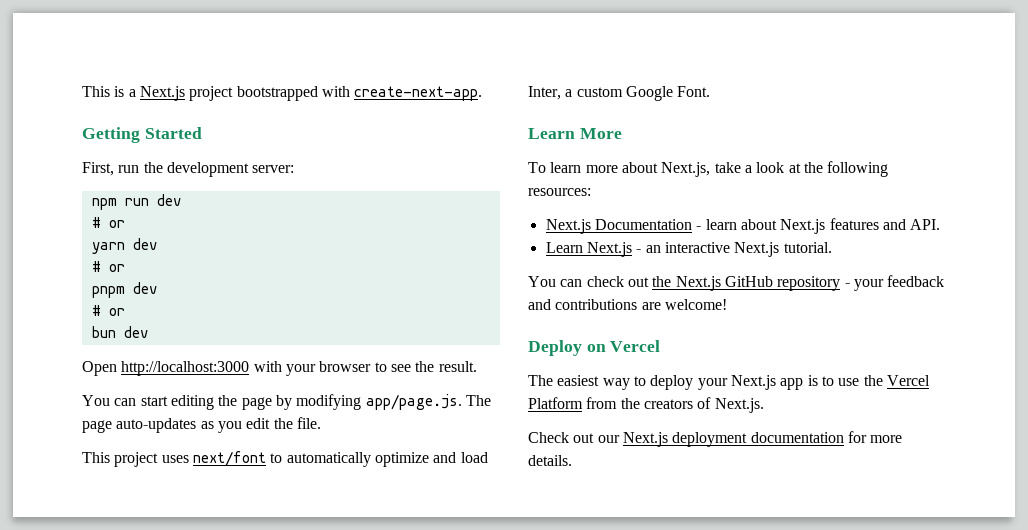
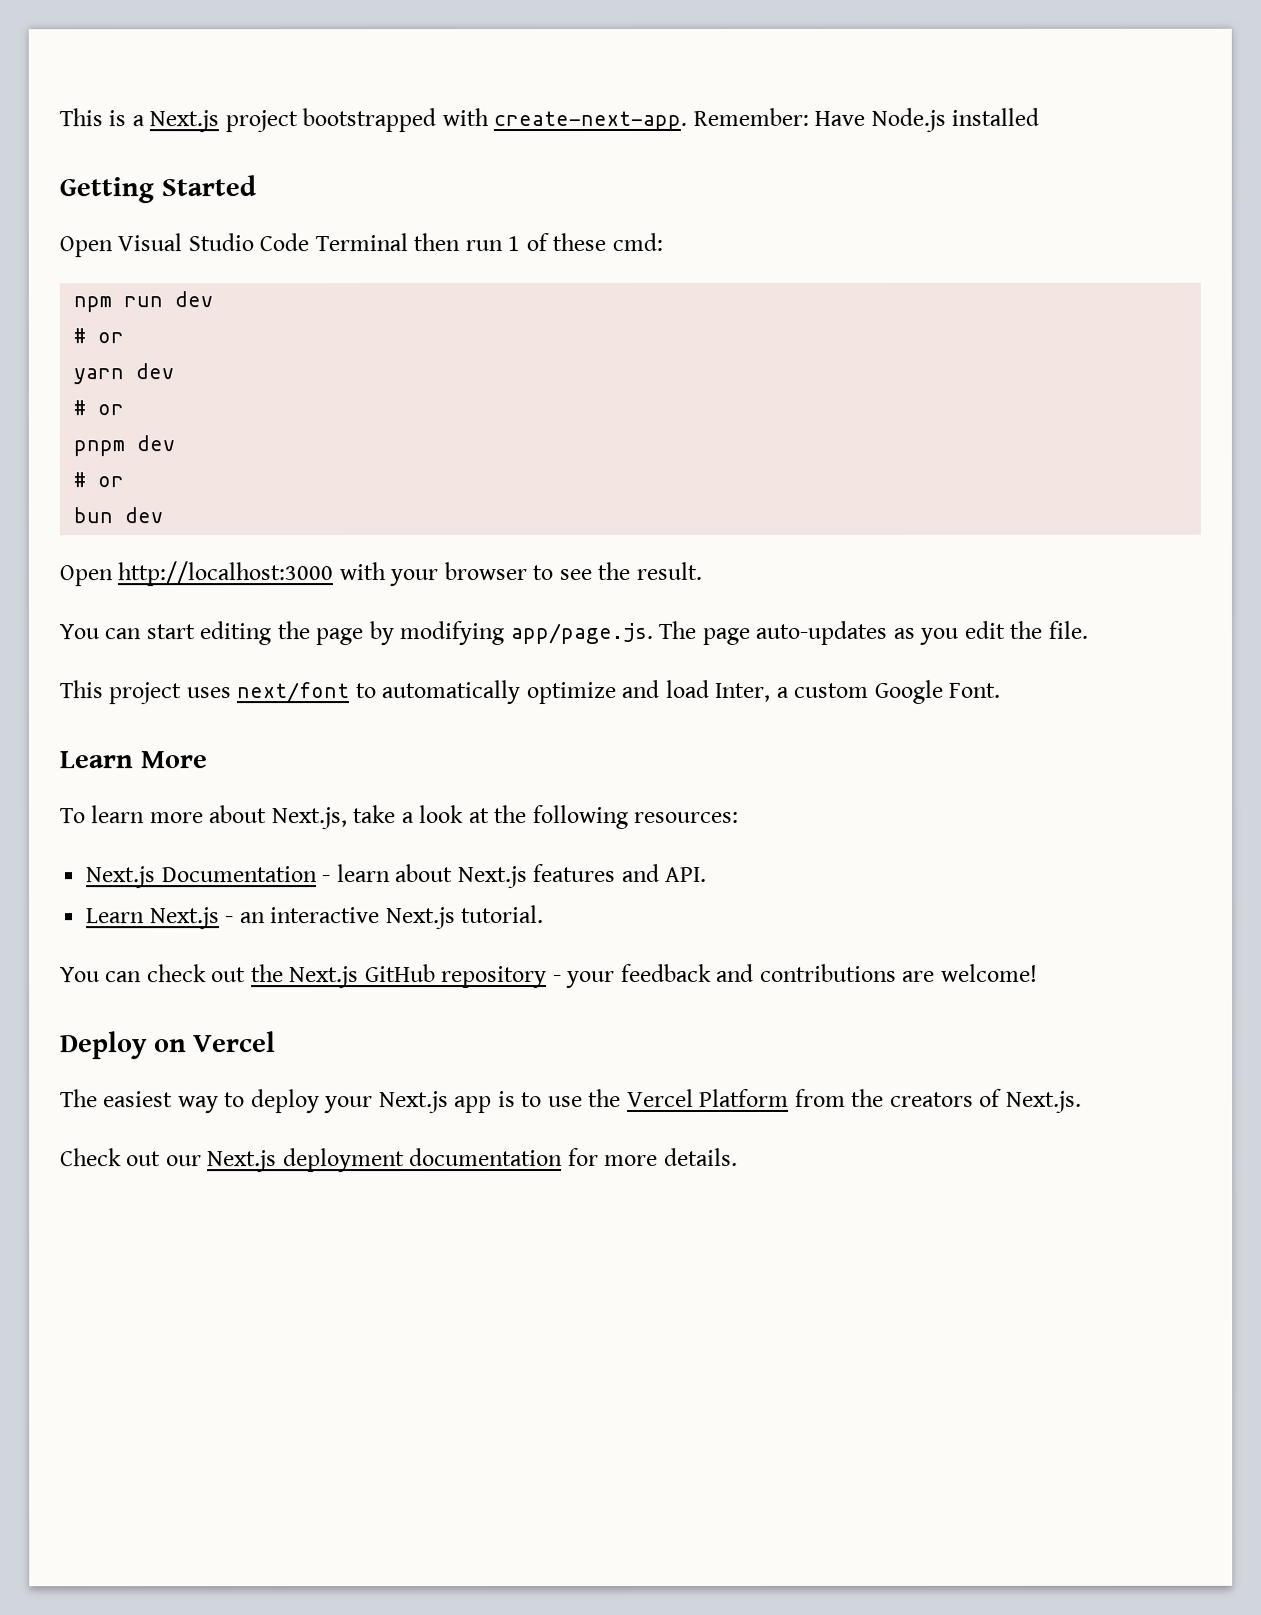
- This is a Next.js project bootstrapped with create-next-app.
+ This is a Next.js project bootstrapped with create-next-app. Remember: Have Node.js installed
  Getting Started
- First, run the development server:
+ Open Visual Studio Code Terminal then run 1 of these cmd:

